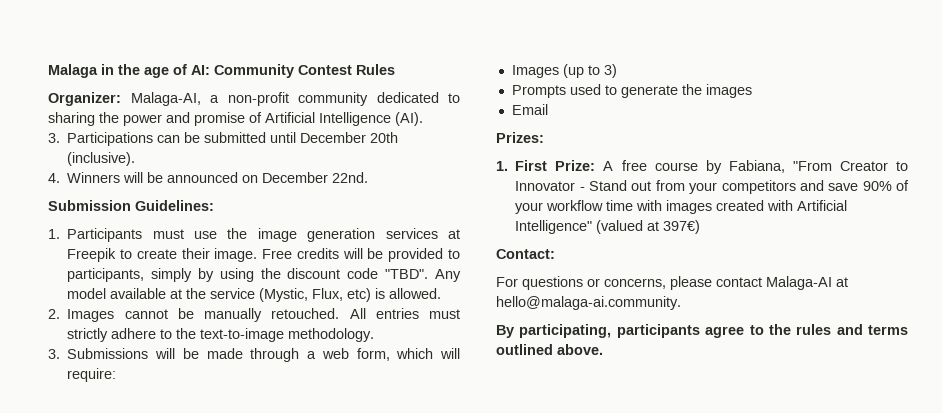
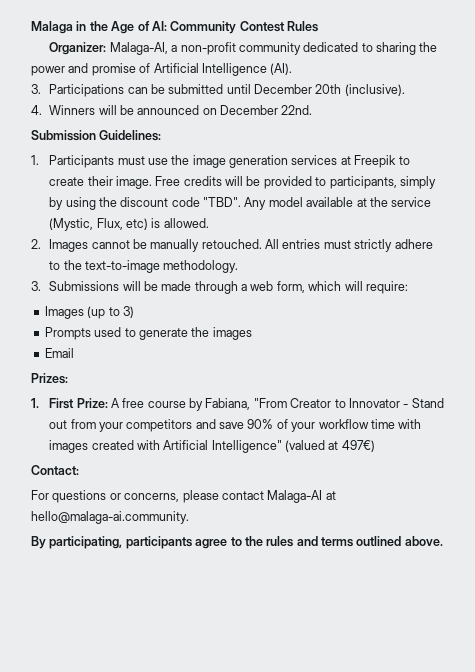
- Malaga in the age of AI: Community Contest Rules
+ Malaga in the Age of AI: Community Contest Rules
- 1. First Prize: A free course by Fabiana, "From Creator to Innovator - Stand out from your competitors and save 90% of your workflow time with images created with Artificial Intelligence" (valued at 397€)
+ 1. First Prize: A free course by Fabiana, "From Creator to Innovator - Stand out from your competitors and save 90% of your workflow time with images created with Artificial Intelligence" (valued at 497€)

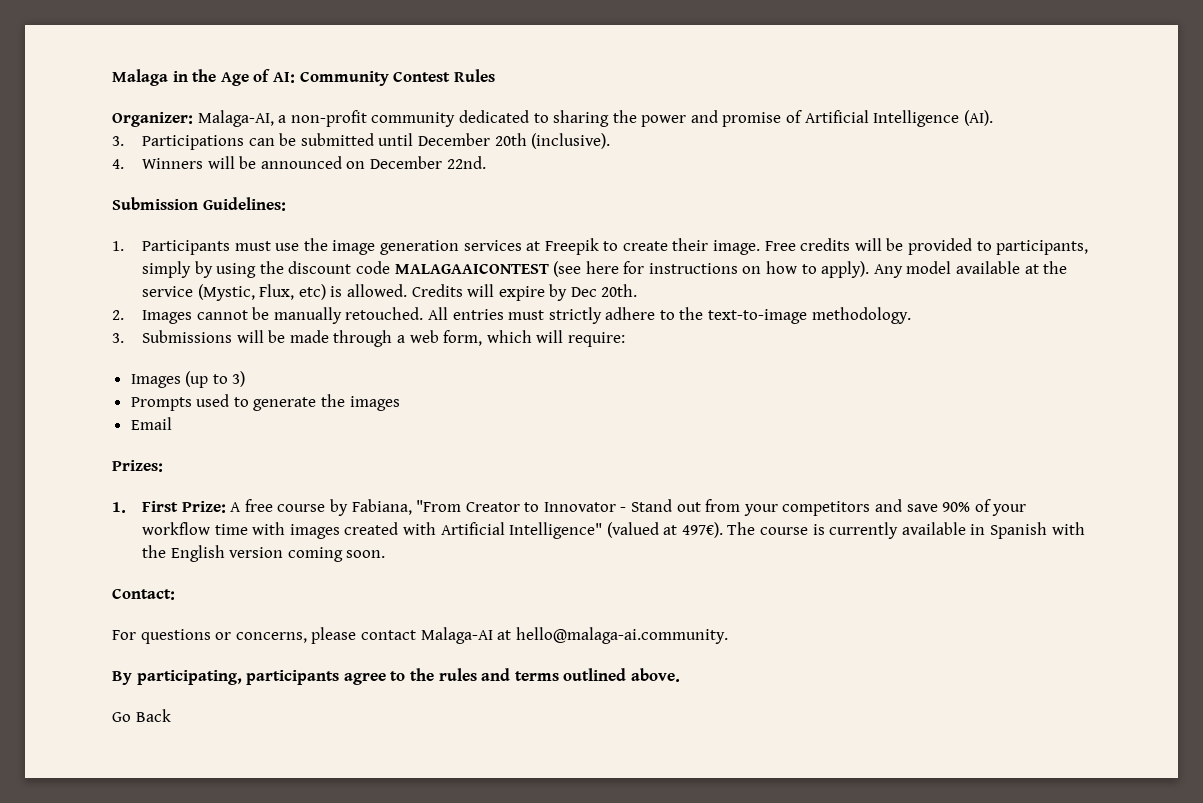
- Free credits will be provided to participants, simply by using the discount code "TBD".
+ Free credits will be provided to participants, simply by using the discount code MALAGAAICONTEST (see here for instructions on how to apply).
+ Credits will expire by Dec 20th.
- 1. First Prize: A free course by Fabiana, "From Creator to Innovator - Stand out from your competitors and save 90% of your workflow time with images created with Artificial Intelligence" (valued at 497€)
+ 1. First Prize: A free course by Fabiana, "From Creator to Innovator - Stand out from your competitors and save 90% of your workflow time with images created with Artificial Intelligence" (valued at 497€). The course is currently available in Spanish with the English version coming soon.
+ Go Back

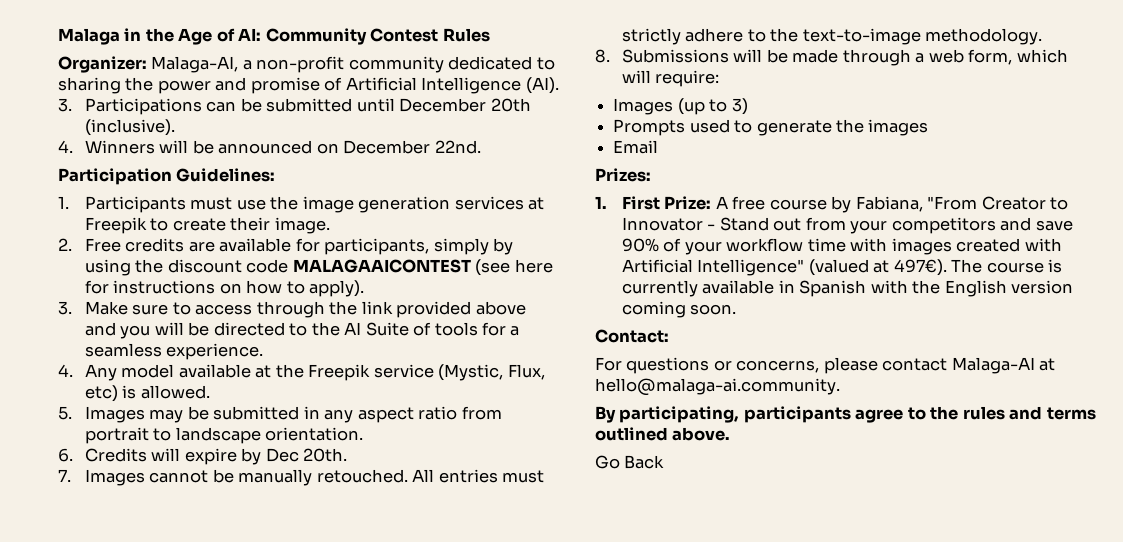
- Submission Guidelines:
+ Participation Guidelines:
- 1. Participants must use the image generation services at Freepik to create their image. Free credits will be provided to participants, simply by using the discount code MALAGAAICONTEST (see here for instructions on how to apply). Any model available at the service (Mystic, Flux, etc) is allowed. Credits will expire by Dec 20th.
+ 1. Participants must use the image generation services at Freepik to create their image.
+ 2. Free credits are available for participants, simply by using the discount code MALAGAAICONTEST (see here for instructions on how to apply).
+ 3. Make sure to access through the link provided above and you will be directed to the AI Suite of tools for a seamless experience.
+ 4. Any model available at the Freepik service (Mystic, Flux, etc) is allowed.
+ 5. Images may be submitted in any aspect ratio from portrait to landscape orientation.
+ 6. Credits will expire by Dec 20th.
- 2. Images cannot be manually retouched.
+ 7. Images cannot be manually retouched.
- 3. Submissions will be made through a web form, which will require:
+ 8. Submissions will be made through a web form, which will require:

